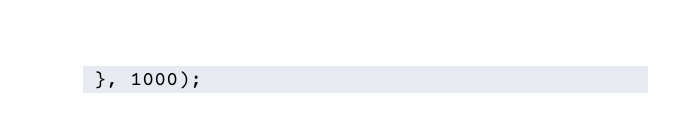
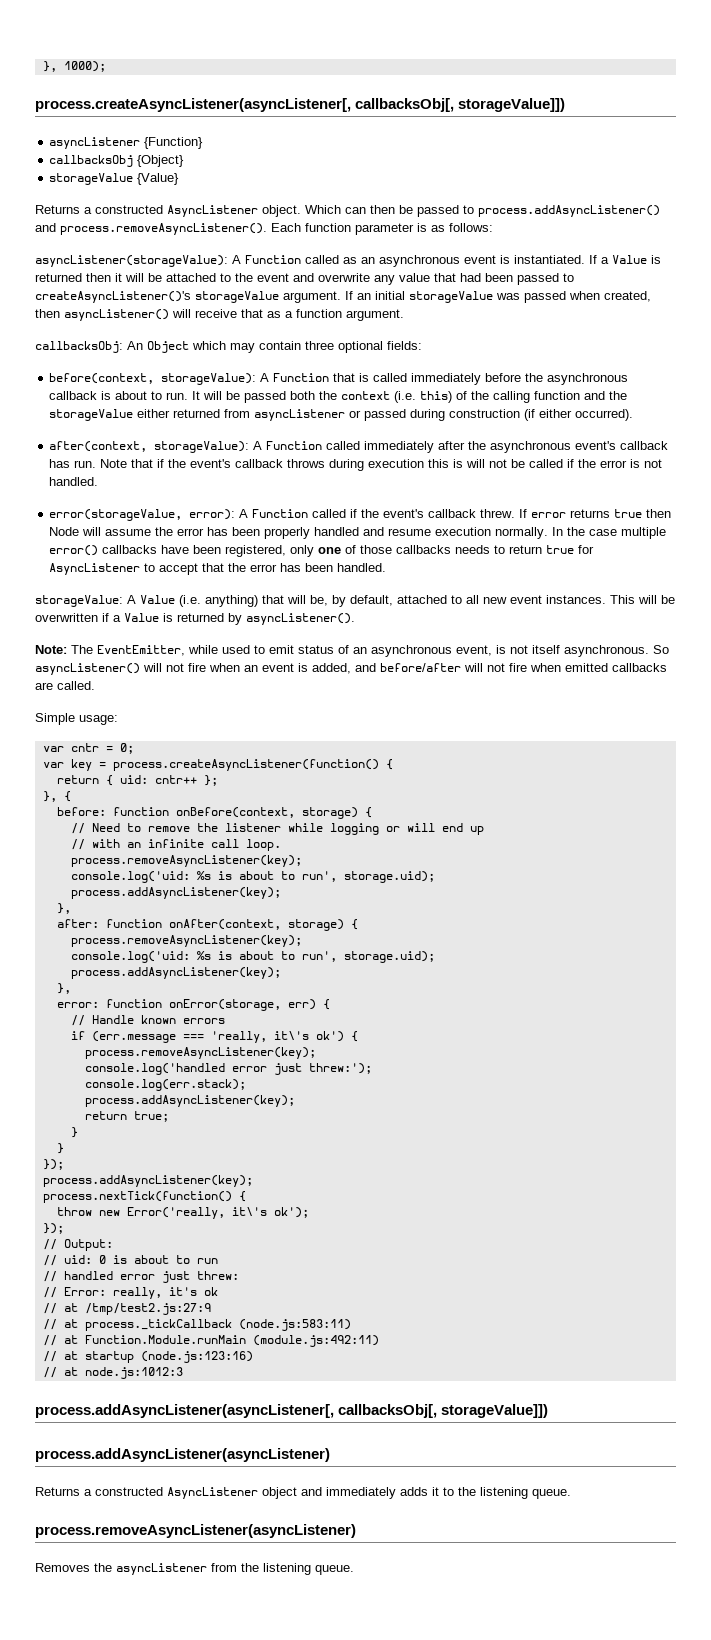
+ process.createAsyncListener(asyncListener[, callbacksObj[, storageValue]])
+ asyncListener {Function}
+ callbacksObj {Object}
+ storageValue {Value}
+ Returns a constructed AsyncListener object. Which can then be passed to process.addAsyncListener() and process.removeAsyncListener(). Each function parameter is as follows:
+ asyncListener(storageValue): A Function called as an asynchronous event is instantiated. If a Value is returned then it will be attached to the event and overwrite any value that had been passed to createAsyncListener()'s storageValue argument. If an initial storageValue was passed when created, then asyncListener() will receive that as a function argument.
+ callbacksObj: An Object which may contain three optional fields:
+ before(context, storageValue): A Function that is called immediately before the asynchronous callback is about to run. It will be passed both the context (i.e. this) of the calling function and the storageValue either returned from asyncListener or passed during construction (if either occurred).
+ after(context, storageValue): A Function called immediately after the asynchronous event's callback has run. Note that if the event's callback throws during execution this is will not be called if the error is not handled.
+ error(storageValue, error): A Function called if the event's callback threw. If error returns true then Node will assume the error has been properly handled and resume execution normally. In the case multiple error() callbacks have been registered, only one of those callbacks needs to return true for AsyncListener to accept that the error has been handled.
+ storageValue: A Value (i.e. anything) that will be, by default, attached to all new event instances. This will be overwritten if a Value is returned by asyncListener().
+ Note: The EventEmitter, while used to emit status of an asynchronous event, is not itself asynchronous. So asyncListener() will not fire when an event is added, and before/after will not fire when emitted callbacks are called.
+ Simple usage:
+ var cntr = 0;
+ var key = process.createAsyncListener(function() {
+ return { uid: cntr++ };
+ }, {
+ before: function onBefore(context, storage) {
+ // Need to remove the listener while logging or will end up
+ // with an infinite call loop.
+ process.removeAsyncListener(key);
+ console.log('uid: %s is about to run', storage.uid);
+ process.addAsyncListener(key);
+ },
+ after: function onAfter(context, storage) {
+ process.removeAsyncListener(key);
+ console.log('uid: %s is about to run', storage.uid);
+ process.addAsyncListener(key);
+ },
+ error: function onError(storage, err) {
+ // Handle known errors
+ if (err.message === 'really, it\'s ok') {
+ process.removeAsyncListener(key);
+ console.log('handled error just threw:');
+ console.log(err.stack);
+ process.addAsyncListener(key);
+ return true;
+ }
+ }
+ });
+ process.addAsyncListener(key);
+ process.nextTick(function() {
+ throw new Error('really, it\'s ok');
+ });
+ // Output:
+ // uid: 0 is about to run
+ // handled error just threw:
+ // Error: really, it's ok
+ // at /tmp/test2.js:27:9
+ // at process._tickCallback (node.js:583:11)
+ // at Function.Module.runMain (module.js:492:11)
+ // at startup (node.js:123:16)
+ // at node.js:1012:3
+ process.addAsyncListener(asyncListener[, callbacksObj[, storageValue]])
+ process.addAsyncListener(asyncListener)
+ Returns a constructed AsyncListener object and immediately adds it to the listening queue.
+ process.removeAsyncListener(asyncListener)
+ Removes the asyncListener from the listening queue.

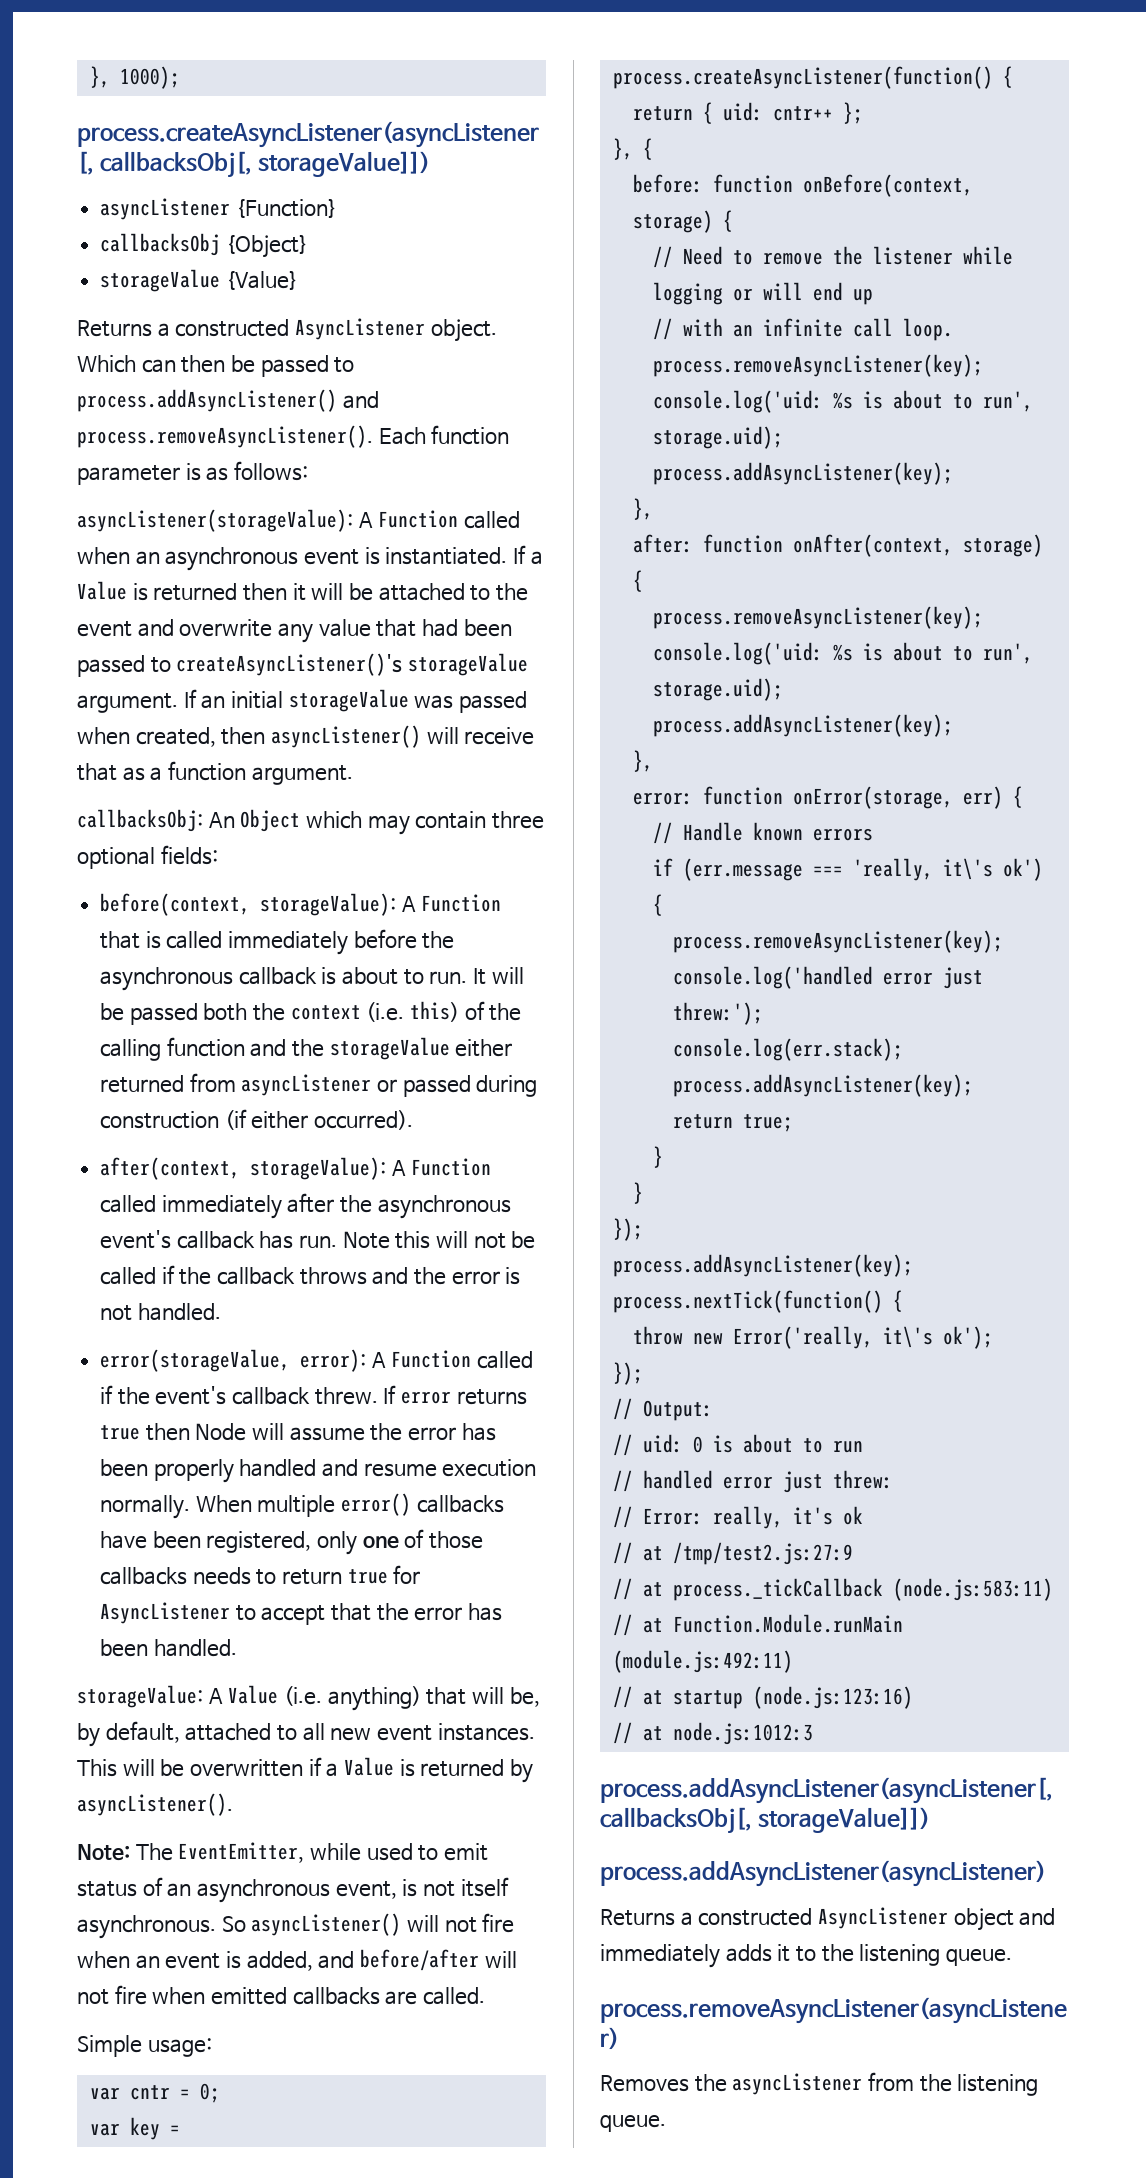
- asyncListener(storageValue): A Function called as an asynchronous event is instantiated.
+ asyncListener(storageValue): A Function called when an asynchronous event is instantiated.
- Note that if the event's callback throws during execution this is will not be called if the error is not handled.
+ Note this will not be called if the callback throws and the error is not handled.
- In the case multiple error() callbacks have been registered, only one of those callbacks needs to return true for AsyncListener to accept that the error has been handled.
+ When multiple error() callbacks have been registered, only one of those callbacks needs to return true for AsyncListener to accept that the error has been handled.

